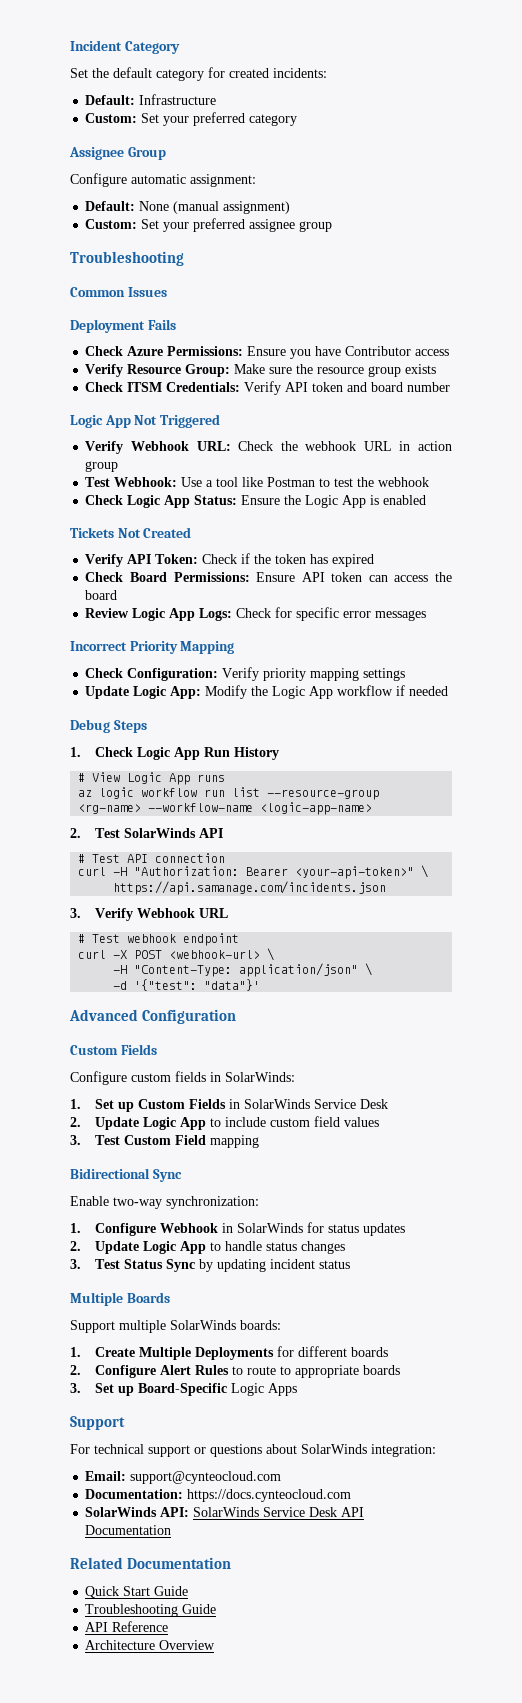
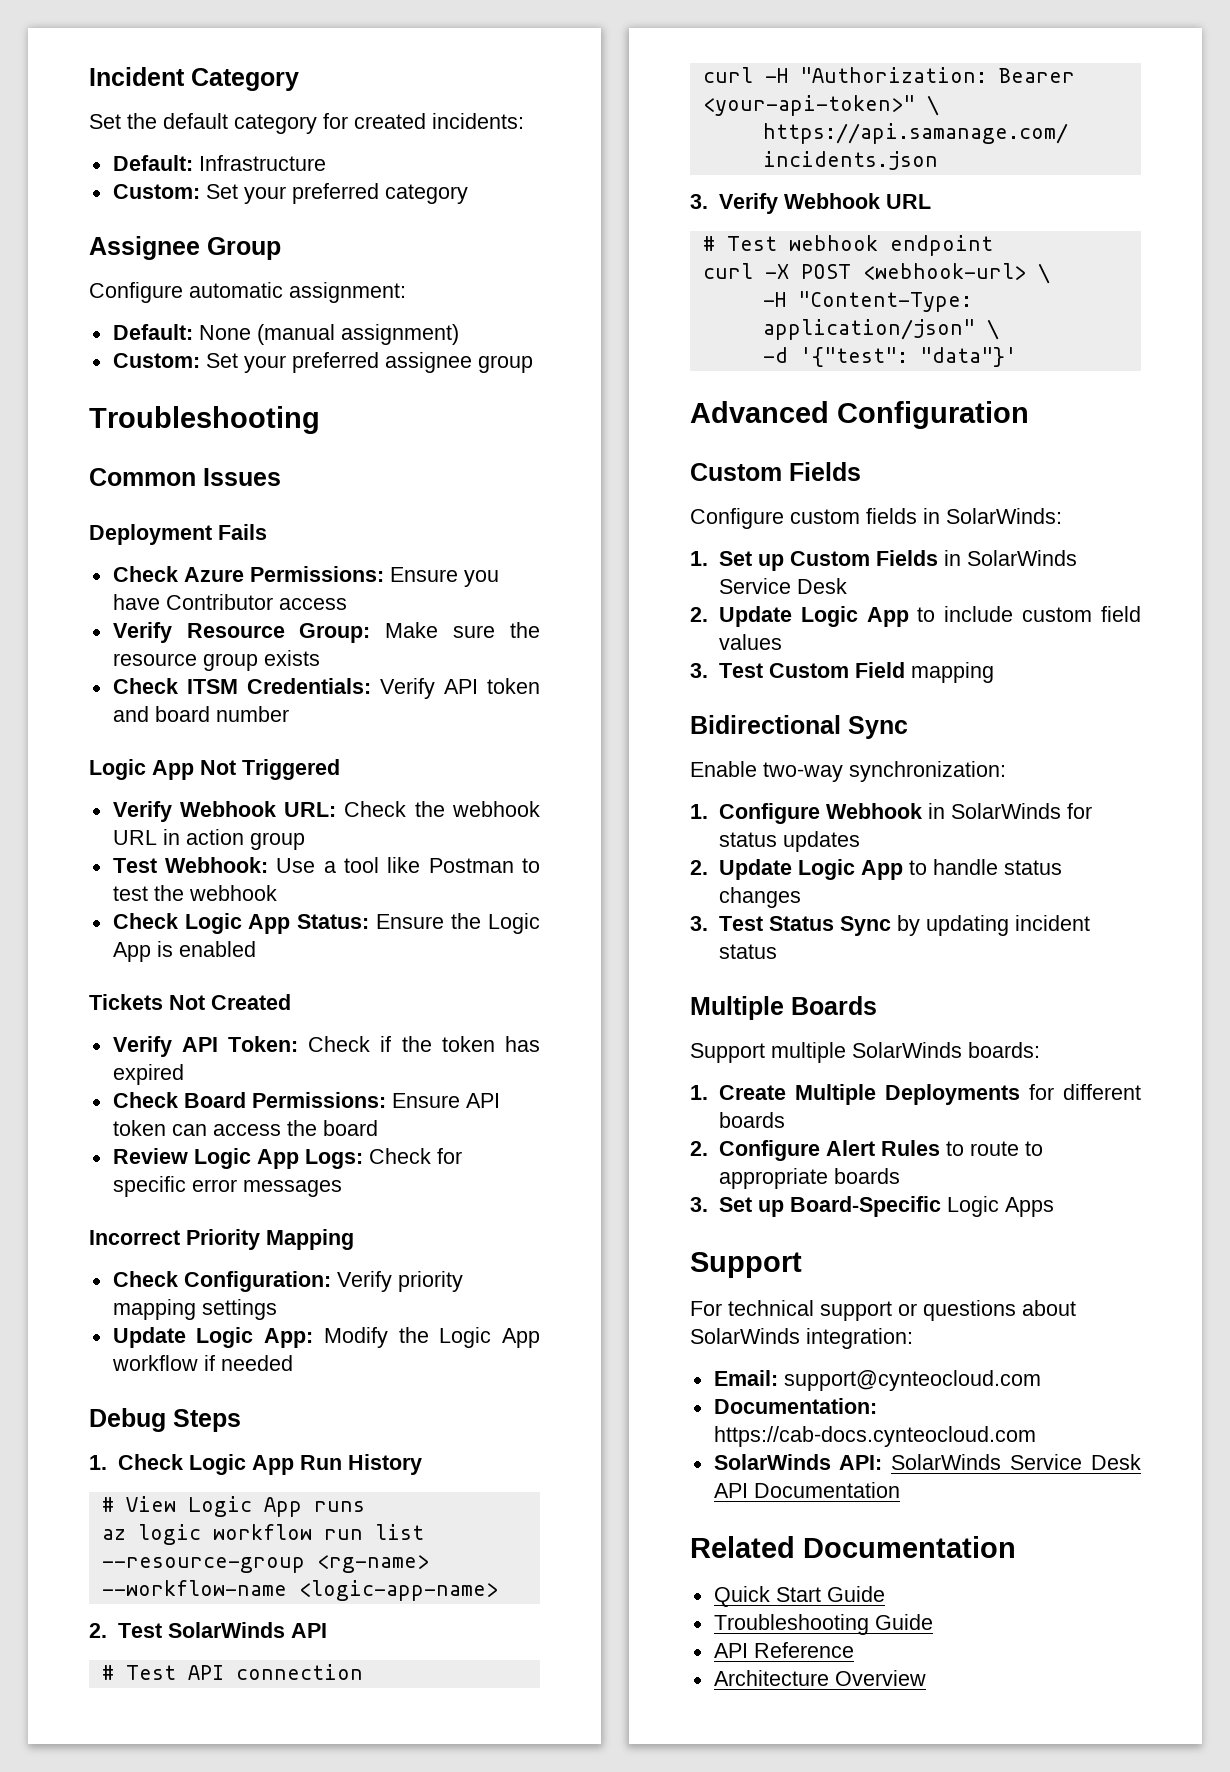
- Documentation: https://docs.cynteocloud.com
+ Documentation: https://cab-docs.cynteocloud.com

